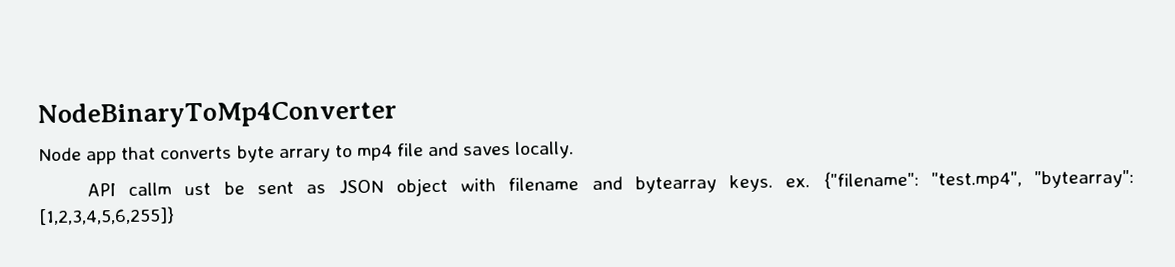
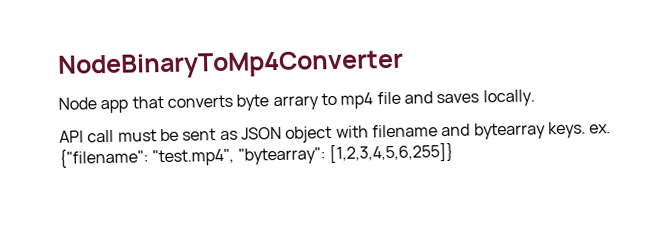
- API callm ust be sent as JSON object with filename and bytearray keys. ex.
+ API call must be sent as JSON object with filename and bytearray keys. ex.

